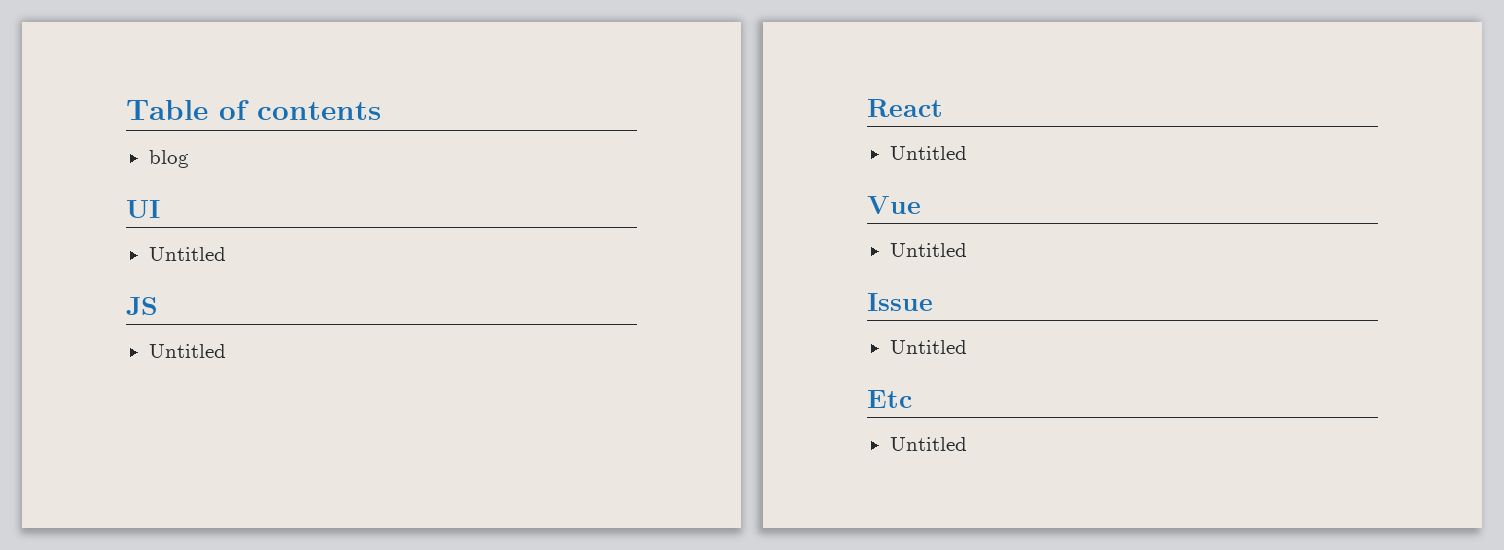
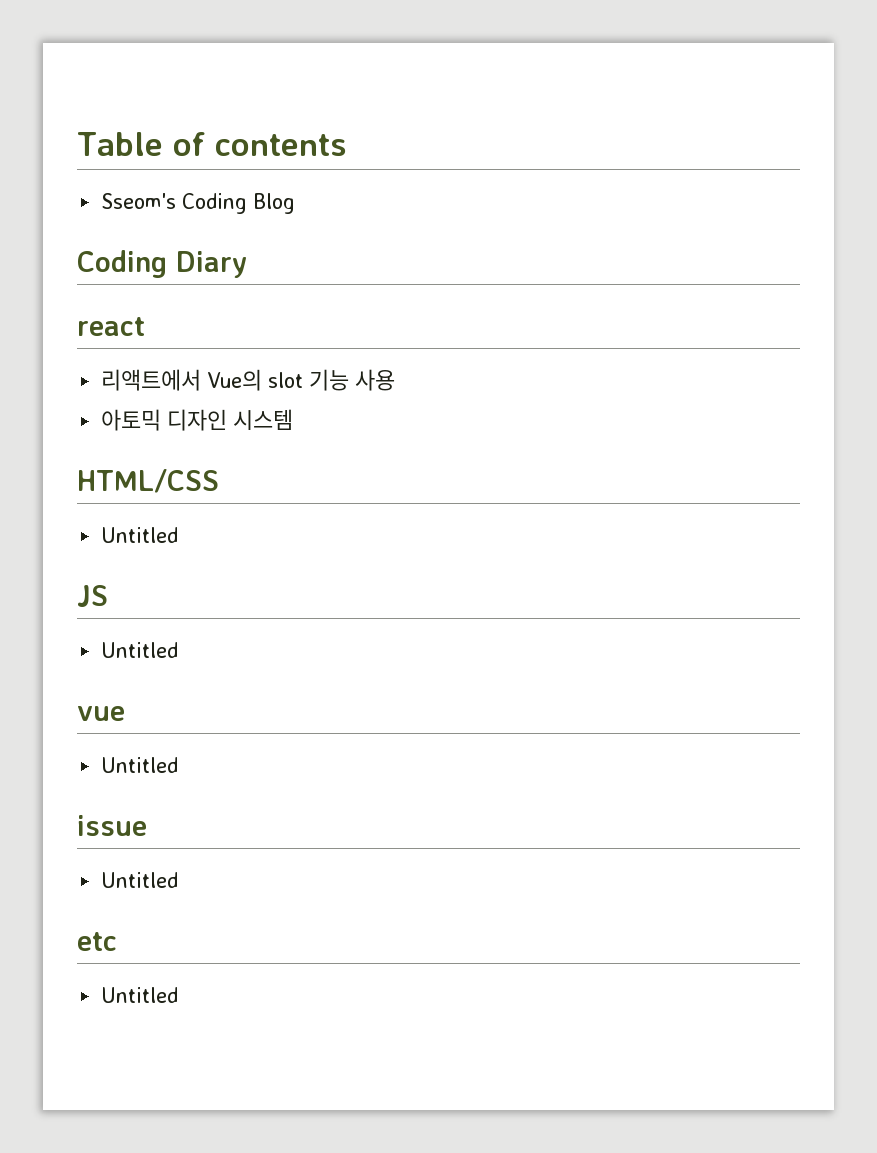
- blog
- UI
+ Sseom's Coding Blog
+ Coding Diary
+ react
+ 리액트에서 Vue의 slot 기능 사용
+ 아토믹 디자인 시스템
+ HTML/CSS
- React
+ vue
  Untitled
- Vue
+ issue
  Untitled
- Issue
- Untitled
- Etc
+ etc

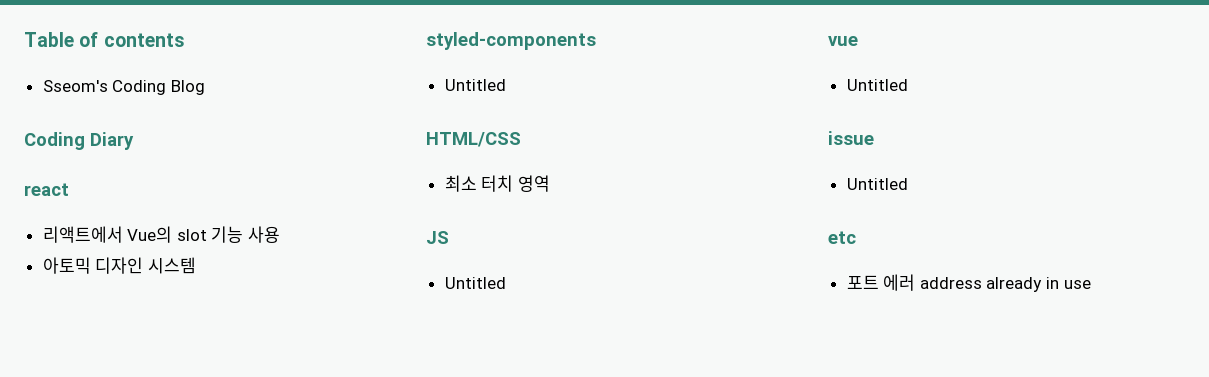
+ styled-components
+ Untitled
  HTML/CSS
- Untitled
+ 최소 터치 영역
  etc
- Untitled
+ 포트 에러 address already in use

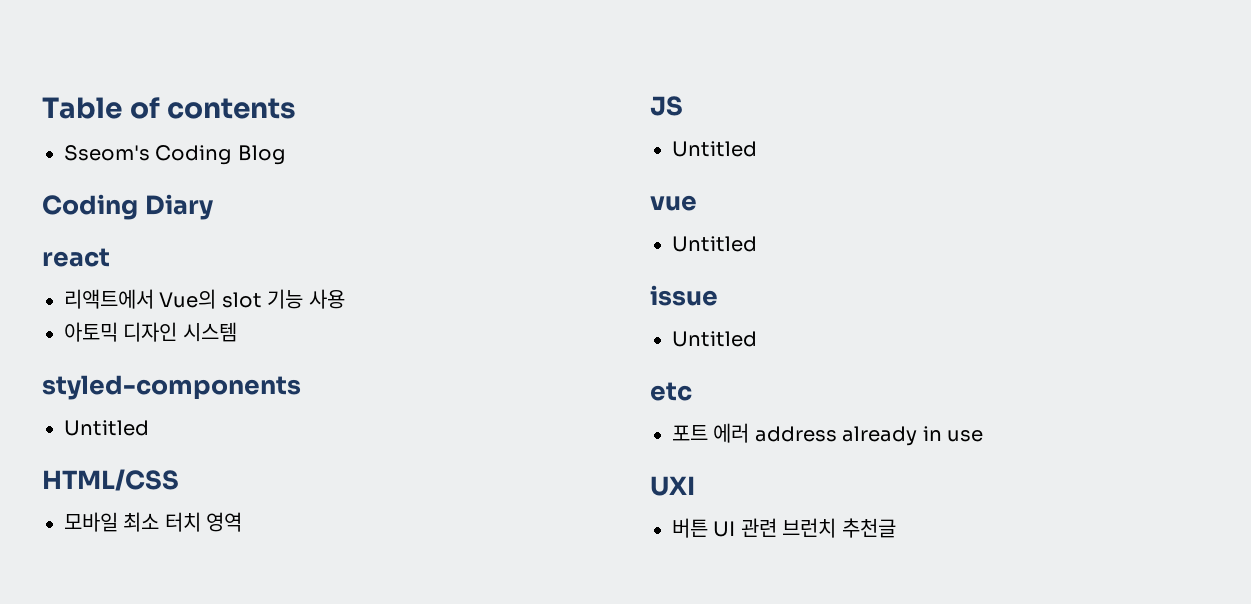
- 최소 터치 영역
+ 모바일 최소 터치 영역
+ UXI
+ 버튼 UI 관련 브런치 추천글

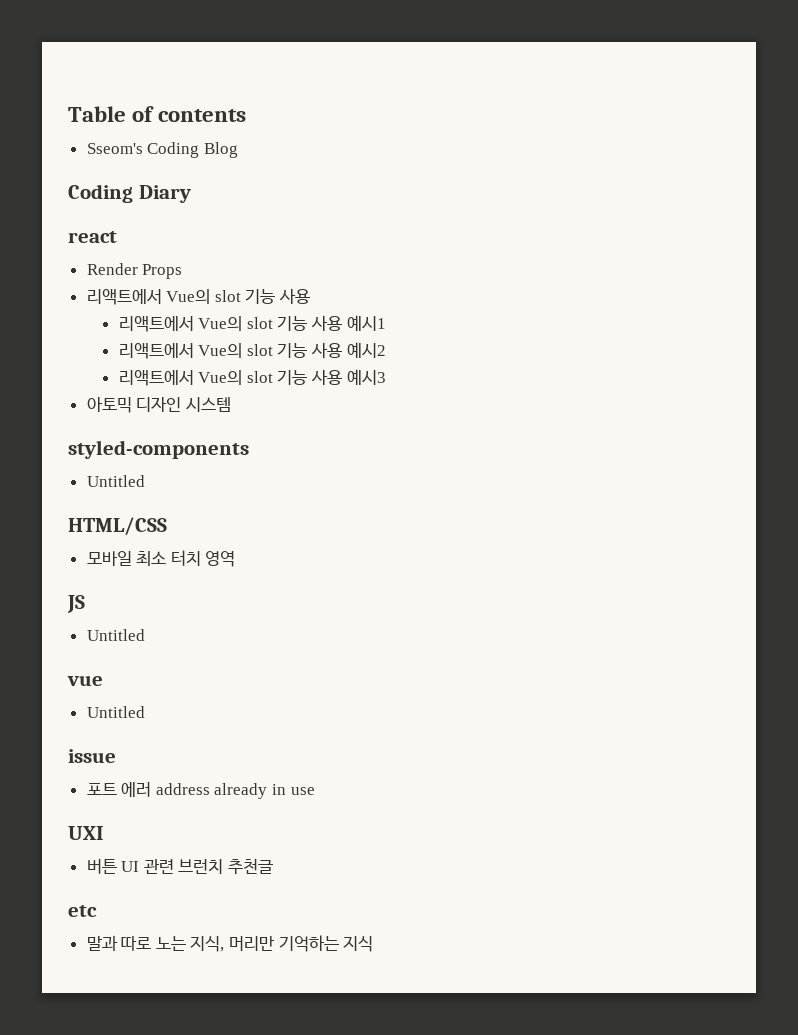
+ Render Props
  리액트에서 Vue의 slot 기능 사용
+ 리액트에서 Vue의 slot 기능 사용 예시1
+ 리액트에서 Vue의 slot 기능 사용 예시2
+ 리액트에서 Vue의 slot 기능 사용 예시3
  issue
- Untitled
- etc
+ etc
+ 말과 따로 노는 지식, 머리만 기억하는 지식

